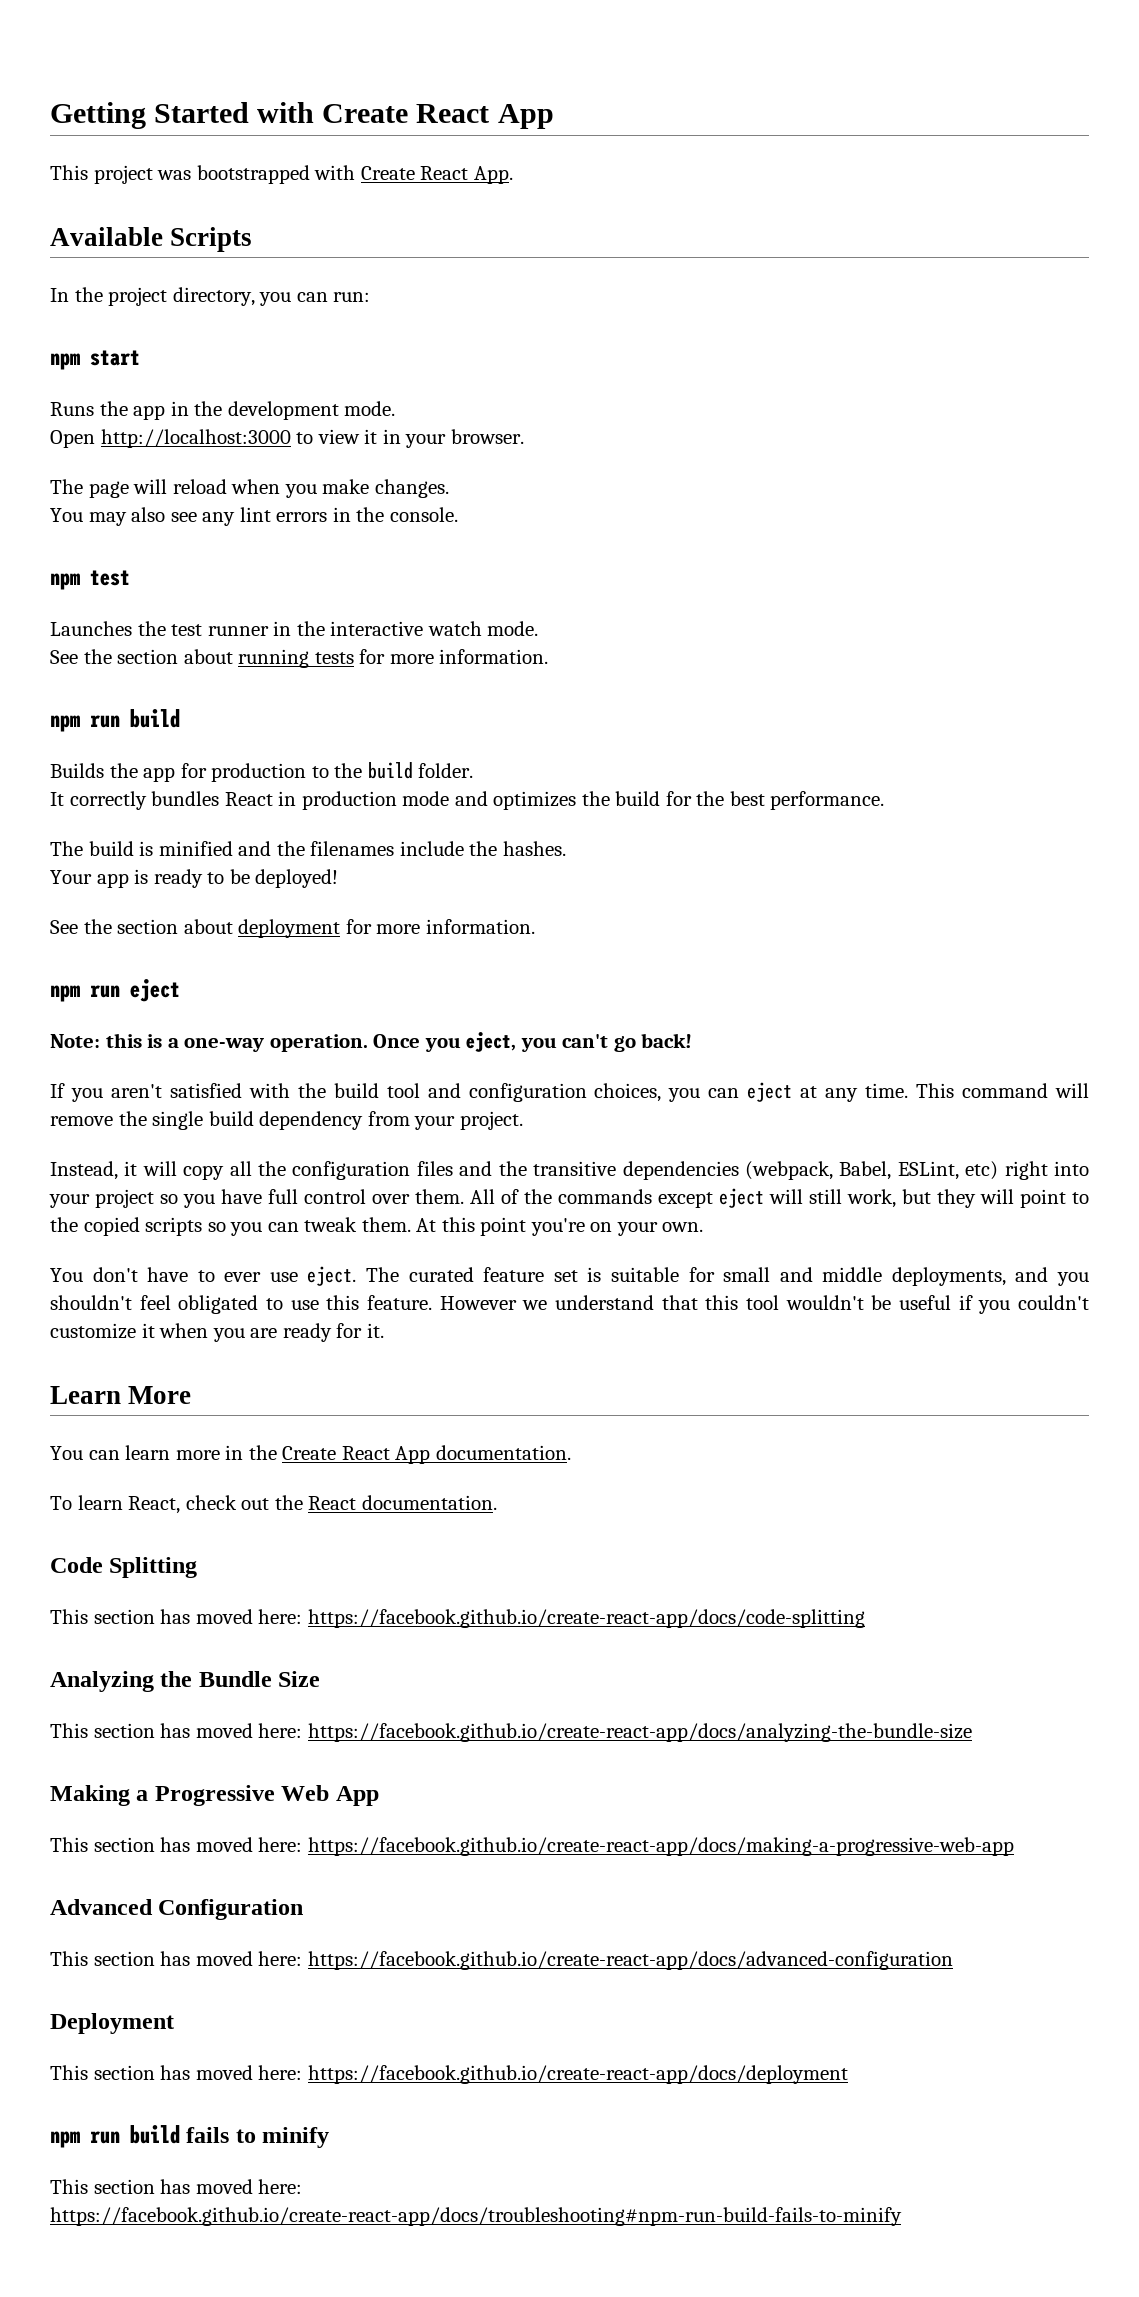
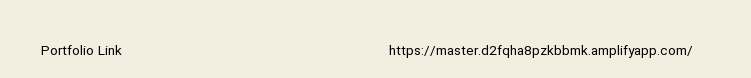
- Getting Started with Create React App
- This project was bootstrapped with Create React App.
- Available Scripts
- In the project directory, you can run:
- npm start
- Runs the app in the development mode.
- Open http://localhost:3000 to view it in your browser.
- The page will reload when you make changes.
- You may also see any lint errors in the console.
- npm test
- Launches the test runner in the interactive watch mode.
- See the section about running tests for more information.
- npm run build
- Builds the app for production to the build folder.
- It correctly bundles React in production mode and optimizes the build for the best performance.
- The build is minified and the filenames include the hashes.
- Your app is ready to be deployed!
- See the section about deployment for more information.
- npm run eject
- Note: this is a one-way operation. Once you eject, you can't go back!
- If you aren't satisfied with the build tool and configuration choices, you can eject at any time. This command will remove the single build dependency from your project.
- Instead, it will copy all the configuration files and the transitive dependencies (webpack, Babel, ESLint, etc) right into your project so you have full control over them. All of the commands except eject will still work, but they will point to the copied scripts so you can tweak them. At this point you're on your own.
- You don't have to ever use eject. The curated feature set is suitable for small and middle deployments, and you shouldn't feel obligated to use this feature. However we understand that this tool wouldn't be useful if you couldn't customize it when you are ready for it.
- Learn More
- You can learn more in the Create React App documentation.
- To learn React, check out the React documentation.
- Code Splitting
- This section has moved here: https://facebook.github.io/create-react-app/docs/code-splitting
- Analyzing the Bundle Size
- This section has moved here: https://facebook.github.io/create-react-app/docs/analyzing-the-bundle-size
- Making a Progressive Web App
- This section has moved here: https://facebook.github.io/create-react-app/docs/making-a-progressive-web-app
- Advanced Configuration
- This section has moved here: https://facebook.github.io/create-react-app/docs/advanced-configuration
- Deployment
- This section has moved here: https://facebook.github.io/create-react-app/docs/deployment
- npm run build fails to minify
- This section has moved here: https://facebook.github.io/create-react-app/docs/troubleshooting#npm-run-build-fails-to-minify
+ Portfolio Link https://master.d2fqha8pzkbbmk.amplifyapp.com/

